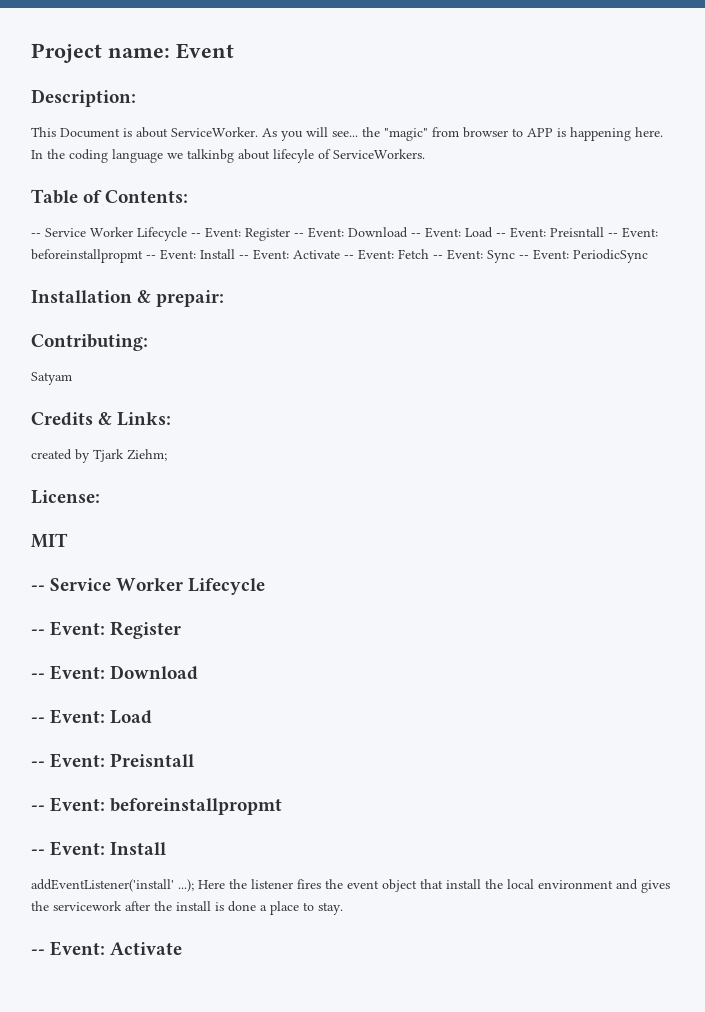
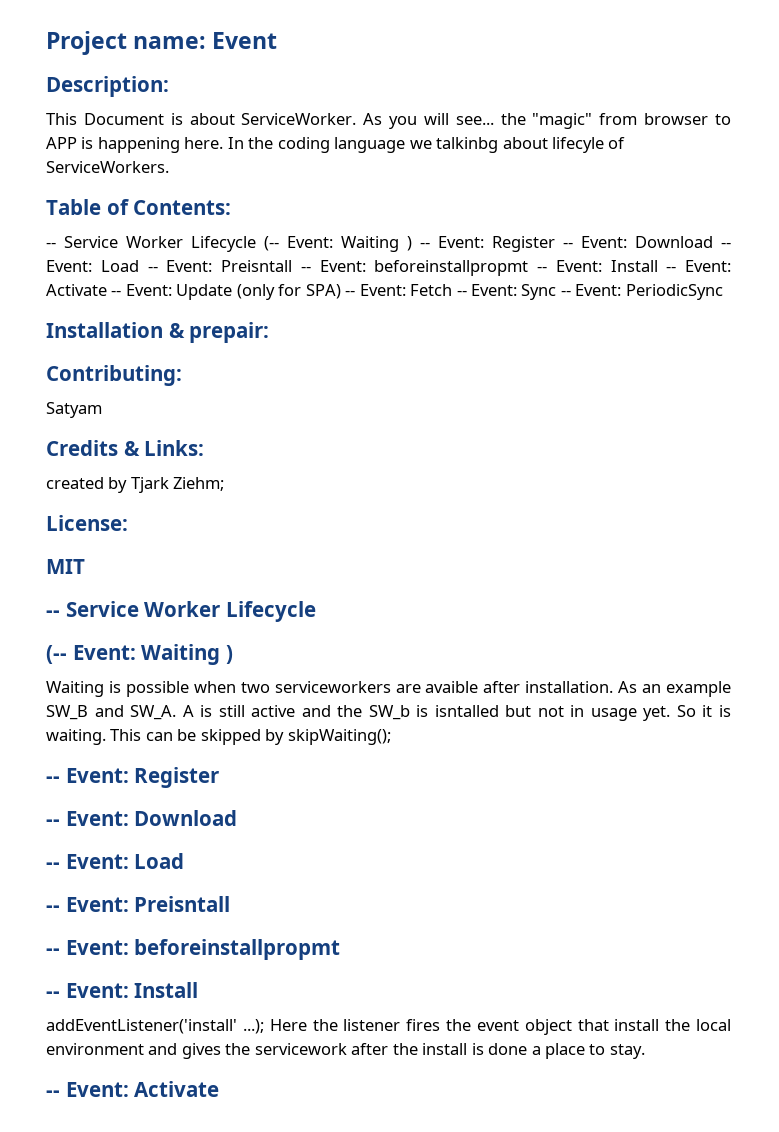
- -- Service Worker Lifecycle -- Event: Register -- Event: Download -- Event: Load -- Event: Preisntall -- Event: beforeinstallpropmt -- Event: Install -- Event: Activate -- Event: Fetch -- Event: Sync -- Event: PeriodicSync
+ -- Service Worker Lifecycle (-- Event: Waiting ) -- Event: Register -- Event: Download -- Event: Load -- Event: Preisntall -- Event: beforeinstallpropmt -- Event: Install -- Event: Activate -- Event: Update (only for SPA) -- Event: Fetch -- Event: Sync -- Event: PeriodicSync
  MIT
  -- Service Worker Lifecycle
+ (-- Event: Waiting )
+ Waiting is possible when two serviceworkers are avaible after installation. As an example SW_B and SW_A. A is still active and the SW_b is isntalled but not in usage yet. So it is waiting. This can be skipped by skipWaiting();

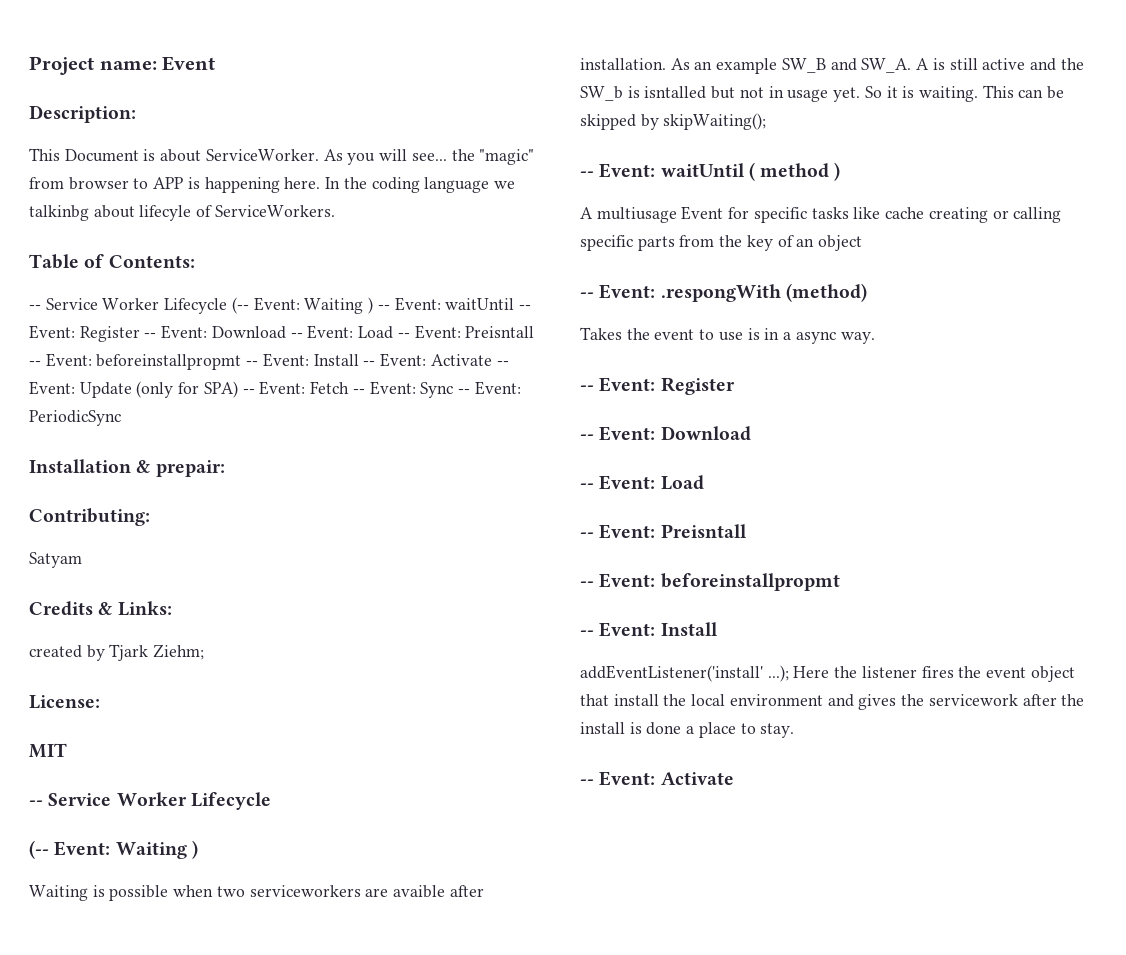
- -- Service Worker Lifecycle (-- Event: Waiting ) -- Event: Register -- Event: Download -- Event: Load -- Event: Preisntall -- Event: beforeinstallpropmt -- Event: Install -- Event: Activate -- Event: Update (only for SPA) -- Event: Fetch -- Event: Sync -- Event: PeriodicSync
+ -- Service Worker Lifecycle (-- Event: Waiting ) -- Event: waitUntil -- Event: Register -- Event: Download -- Event: Load -- Event: Preisntall -- Event: beforeinstallpropmt -- Event: Install -- Event: Activate -- Event: Update (only for SPA) -- Event: Fetch -- Event: Sync -- Event: PeriodicSync
+ -- Event: waitUntil ( method )
+ A multiusage Event for specific tasks like cache creating or calling specific parts from the key of an object
+ -- Event: .respongWith (method)
+ Takes the event to use is in a async way.

